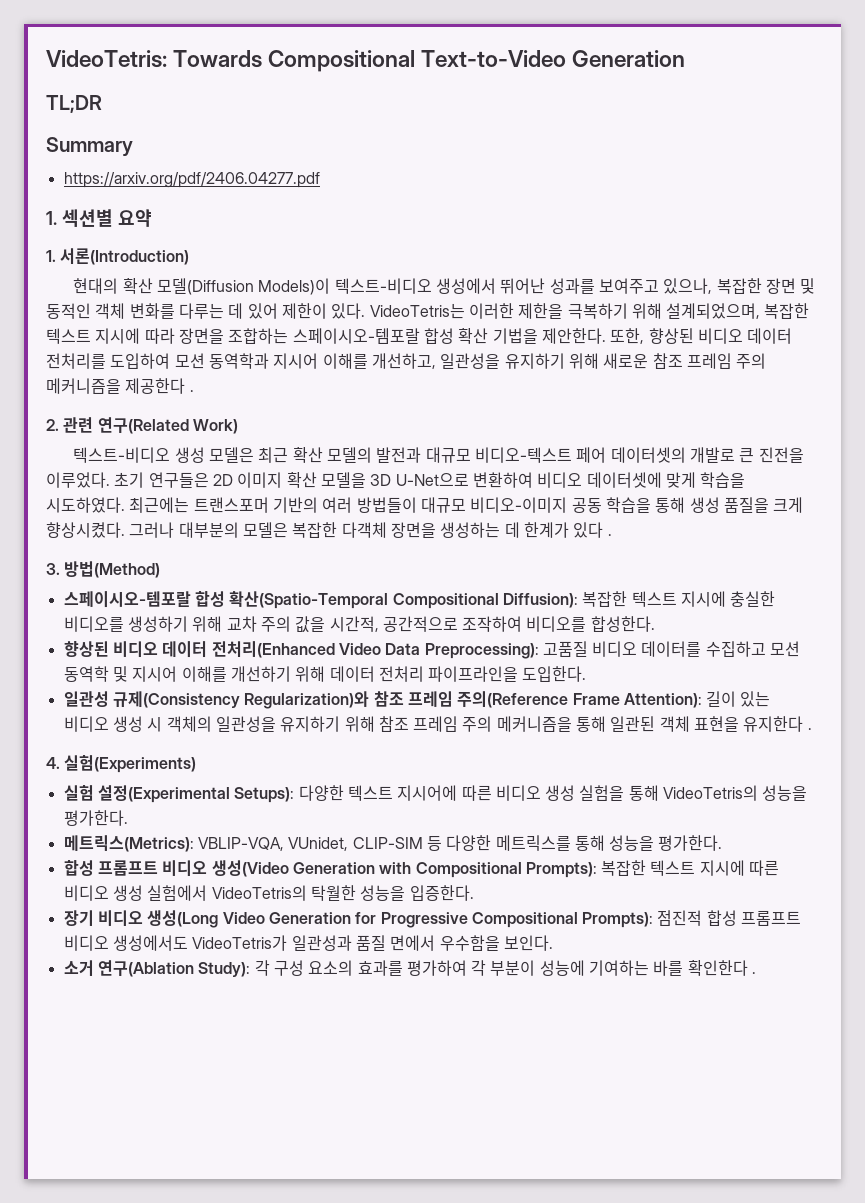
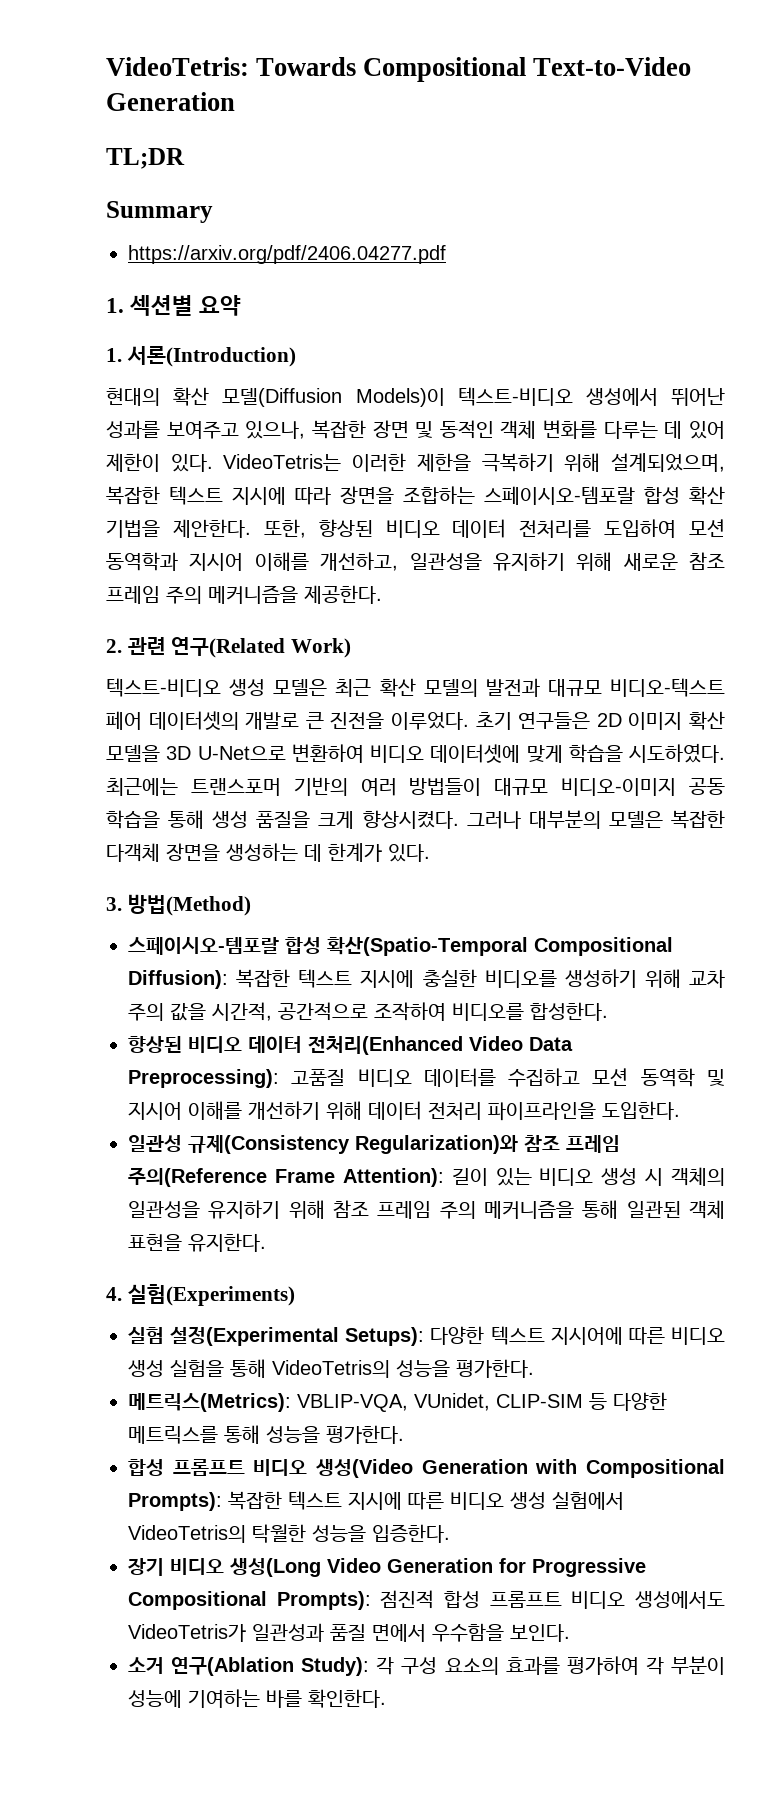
- 또한, 향상된 비디오 데이터 전처리를 도입하여 모션 동역학과 지시어 이해를 개선하고, 일관성을 유지하기 위해 새로운 참조 프레임 주의 메커니즘을 제공한다 .
+ 또한, 향상된 비디오 데이터 전처리를 도입하여 모션 동역학과 지시어 이해를 개선하고, 일관성을 유지하기 위해 새로운 참조 프레임 주의 메커니즘을 제공한다.
- 그러나 대부분의 모델은 복잡한 다객체 장면을 생성하는 데 한계가 있다 .
+ 그러나 대부분의 모델은 복잡한 다객체 장면을 생성하는 데 한계가 있다.
- 일관성 규제(Consistency Regularization)와 참조 프레임 주의(Reference Frame Attention): 길이 있는 비디오 생성 시 객체의 일관성을 유지하기 위해 참조 프레임 주의 메커니즘을 통해 일관된 객체 표현을 유지한다 .
+ 일관성 규제(Consistency Regularization)와 참조 프레임 주의(Reference Frame Attention): 길이 있는 비디오 생성 시 객체의 일관성을 유지하기 위해 참조 프레임 주의 메커니즘을 통해 일관된 객체 표현을 유지한다.
- 소거 연구(Ablation Study): 각 구성 요소의 효과를 평가하여 각 부분이 성능에 기여하는 바를 확인한다 .
+ 소거 연구(Ablation Study): 각 구성 요소의 효과를 평가하여 각 부분이 성능에 기여하는 바를 확인한다.

